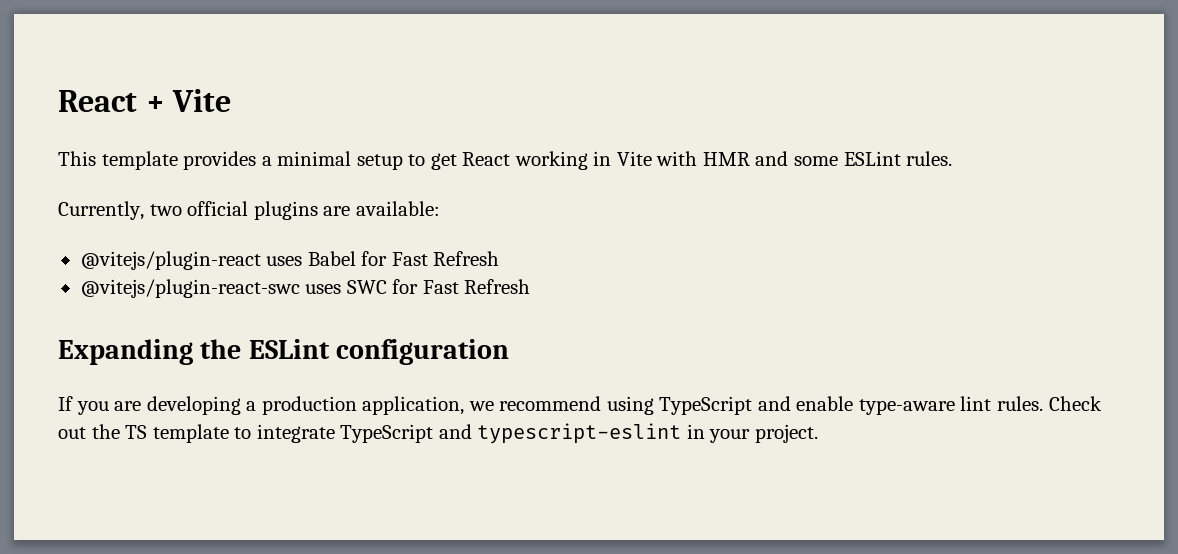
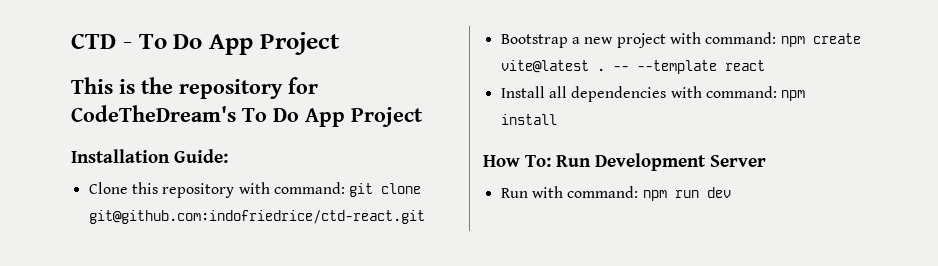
- React + Vite
- This template provides a minimal setup to get React working in Vite with HMR and some ESLint rules.
- Currently, two official plugins are available:
- @vitejs/plugin-react uses Babel for Fast Refresh
- @vitejs/plugin-react-swc uses SWC for Fast Refresh
- Expanding the ESLint configuration
- If you are developing a production application, we recommend using TypeScript and enable type-aware lint rules. Check out the TS template to integrate TypeScript and typescript-eslint in your project.
+ CTD - To Do App Project
+ This is the repository for CodeTheDream's To Do App Project
+ Installation Guide:
+ Clone this repository with command: git clone git@github.com:indofriedrice/ctd-react.git
+ Bootstrap a new project with command: npm create vite@latest . -- --template react
+ Install all dependencies with command: npm install
+ How To: Run Development Server
+ Run with command: npm run dev

